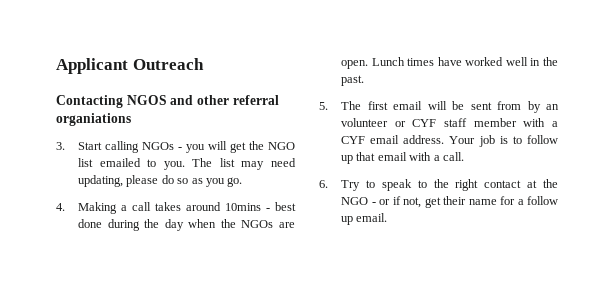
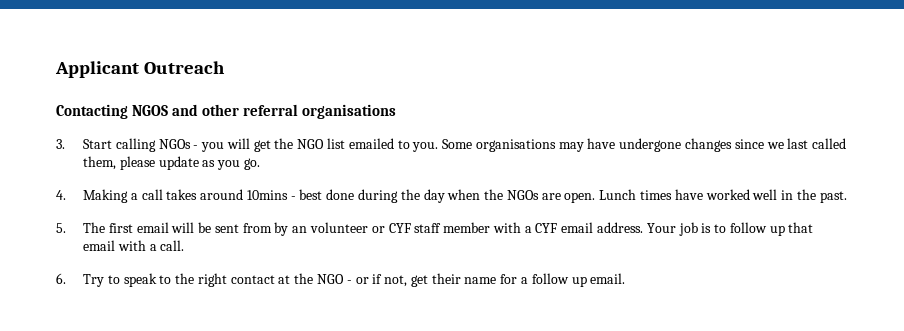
- Contacting NGOS and other referral organiations
+ Contacting NGOS and other referral organisations
- The list may need updating, please do so as you go.
+ Some organisations may have undergone changes since we last called them, please update as you go.

